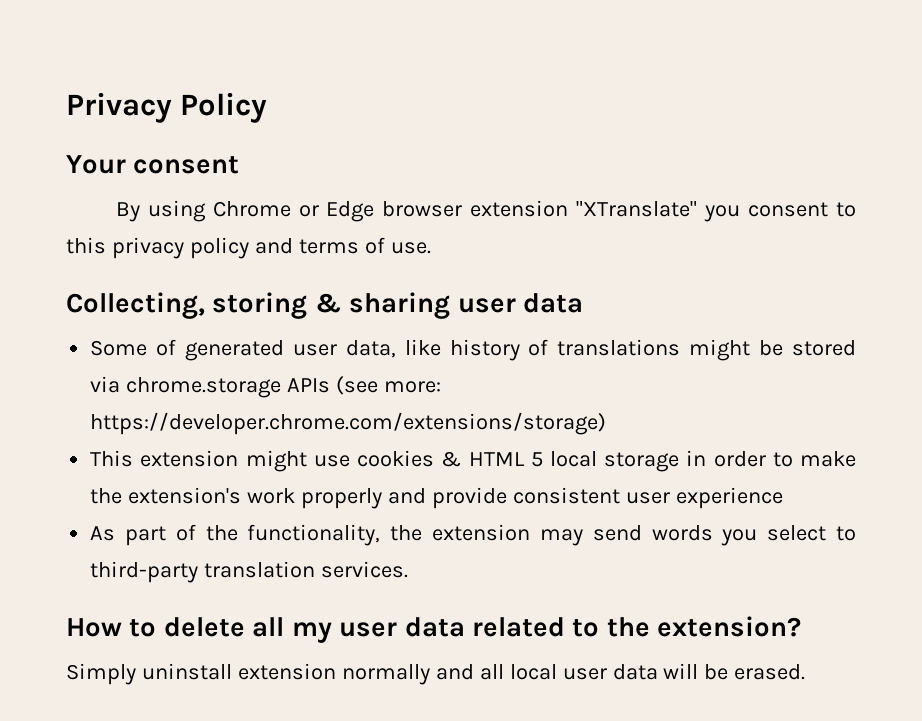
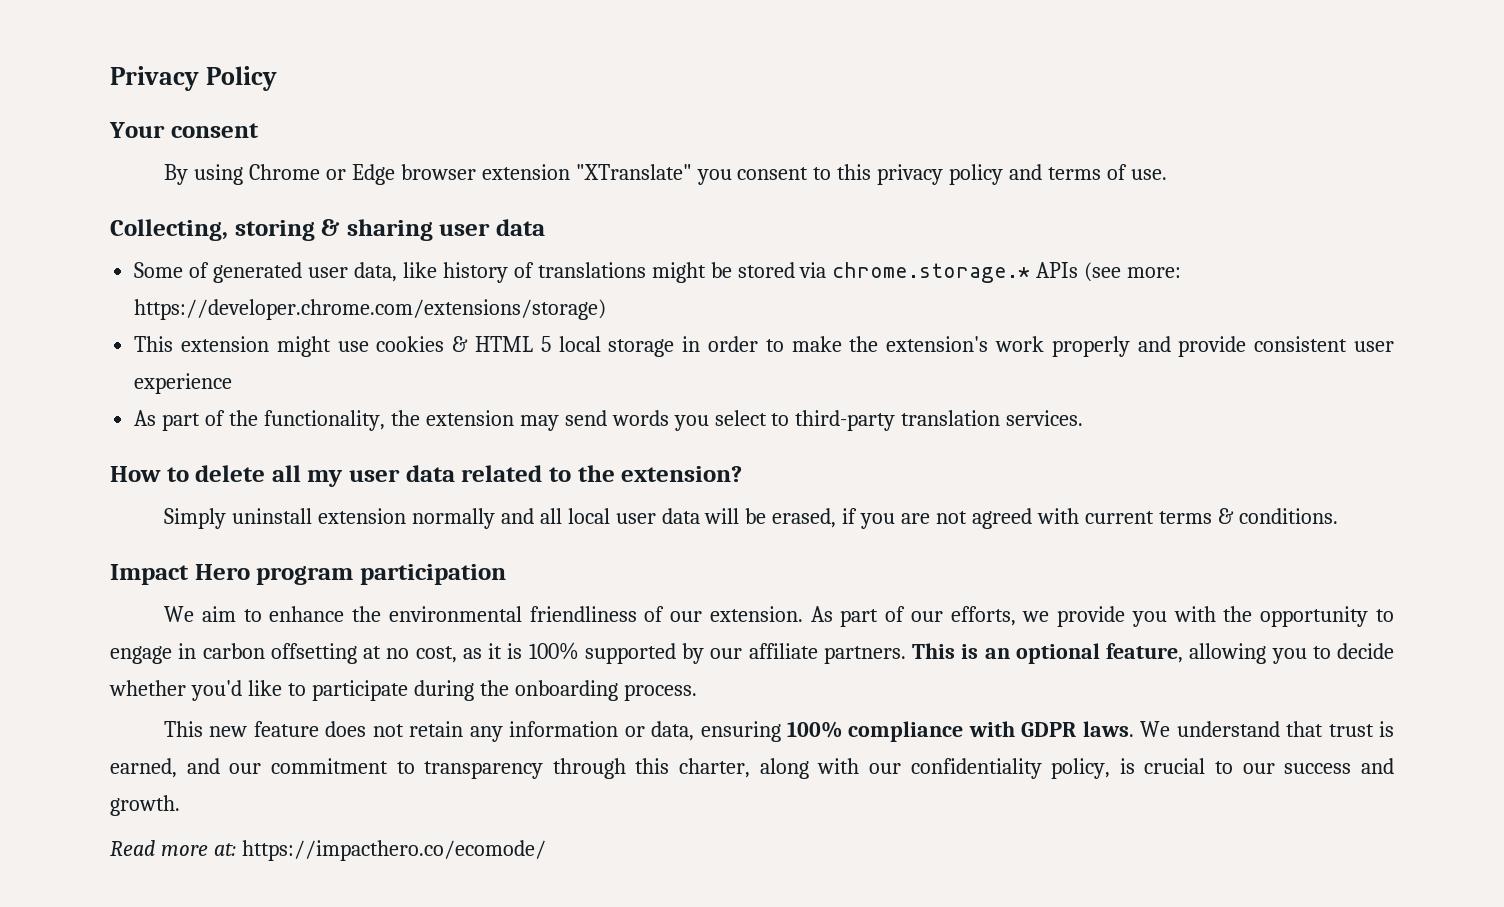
- Some of generated user data, like history of translations might be stored via chrome.storage APIs (see more: https://developer.chrome.com/extensions/storage)
+ Some of generated user data, like history of translations might be stored via chrome.storage.* APIs (see more: https://developer.chrome.com/extensions/storage)
- Simply uninstall extension normally and all local user data will be erased.
+ Simply uninstall extension normally and all local user data will be erased, if you are not agreed with current terms & conditions.
+ Impact Hero program participation
+ We aim to enhance the environmental friendliness of our extension. As part of our efforts, we provide you with the opportunity to engage in carbon offsetting at no cost, as it is 100% supported by our affiliate partners. This is an optional feature, allowing you to decide whether you'd like to participate during the onboarding process.
+ This new feature does not retain any information or data, ensuring 100% compliance with GDPR laws. We understand that trust is earned, and our commitment to transparency through this charter, along with our confidentiality policy, is crucial to our success and growth.
+ Read more at: https://impacthero.co/ecomode/

